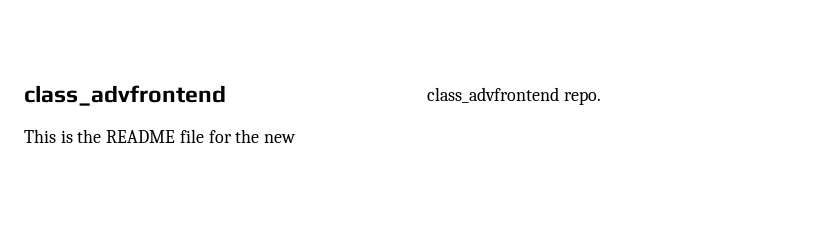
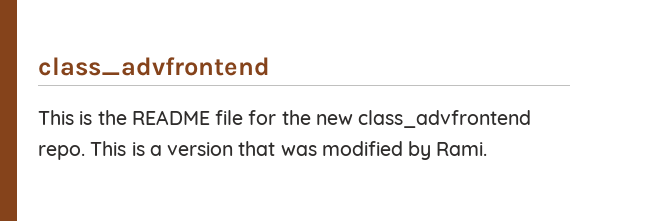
+ This is a version that was modified by Rami.

